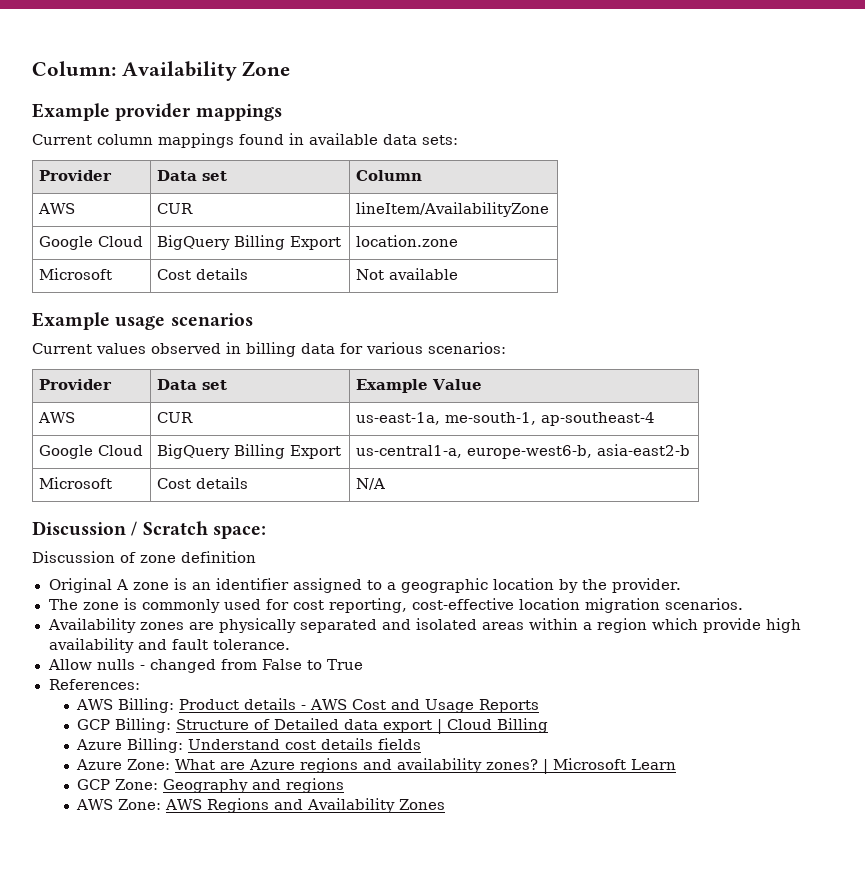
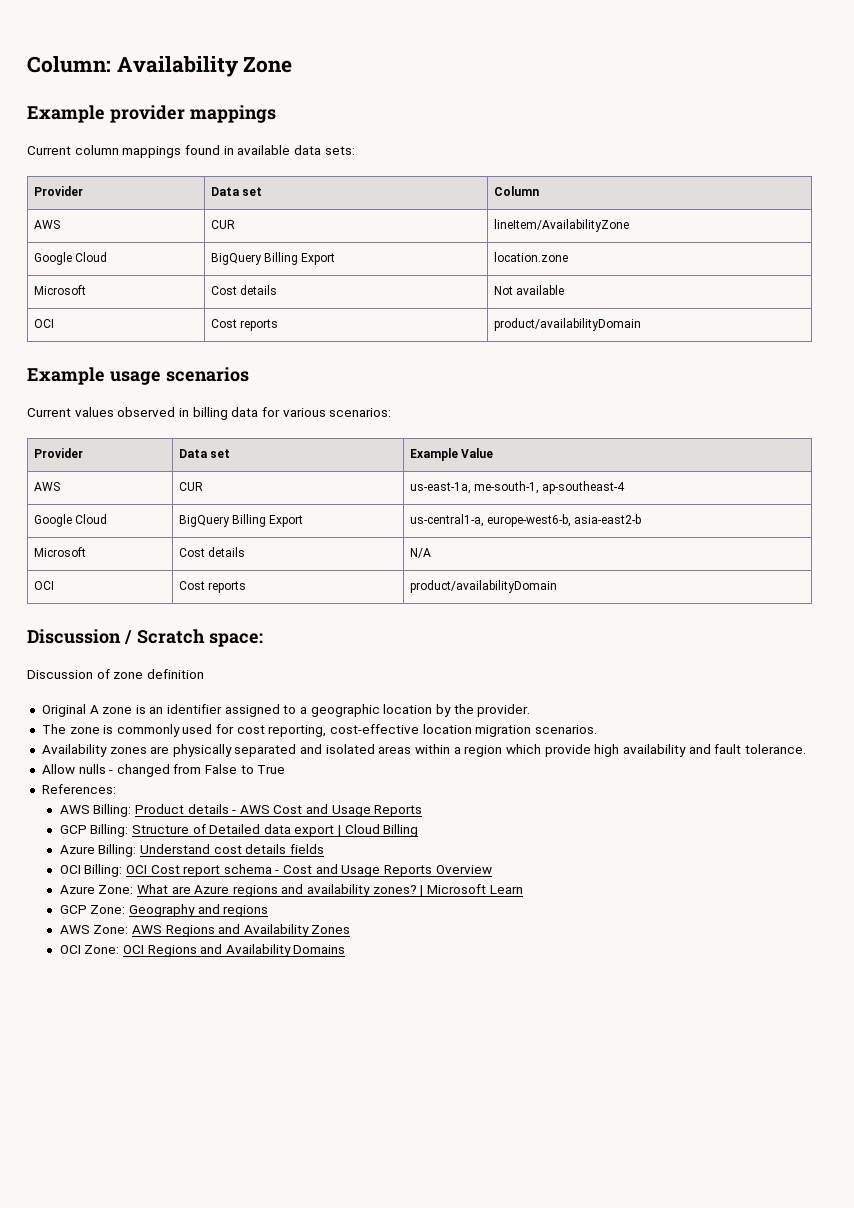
  Microsoft | Cost details | Not available
+ OCI | Cost reports | product/availabilityDomain
  Microsoft | Cost details | N/A
+ OCI | Cost reports | product/availabilityDomain
+ OCI Billing: OCI Cost report schema - Cost and Usage Reports Overview
+ OCI Zone: OCI Regions and Availability Domains

